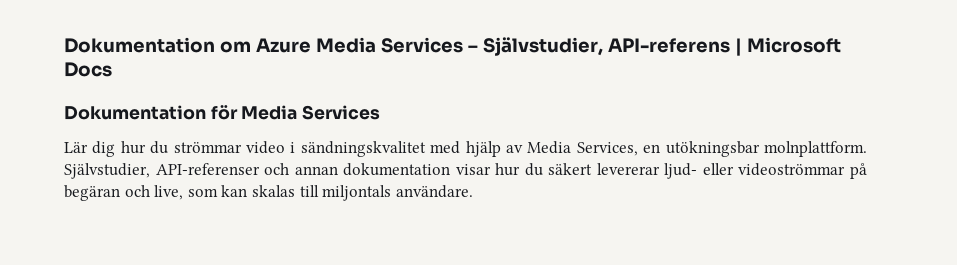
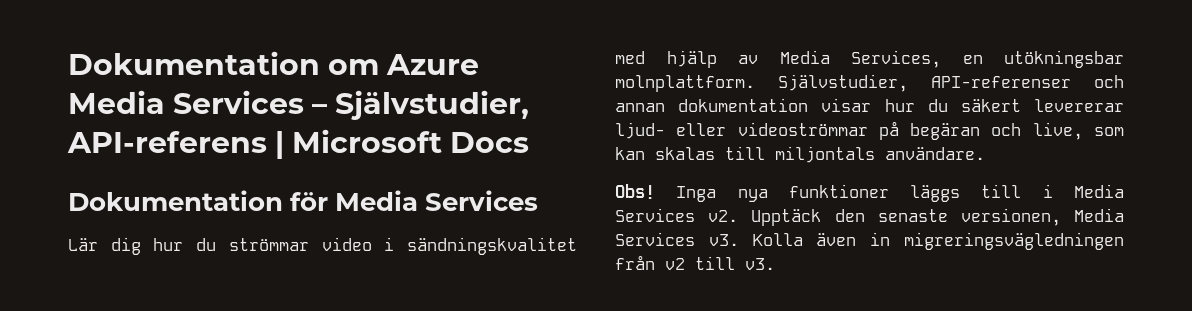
+ Obs! Inga nya funktioner läggs till i Media Services v2. Upptäck den senaste versionen, Media Services v3. Kolla även in migreringsvägledningen från v2 till v3.

